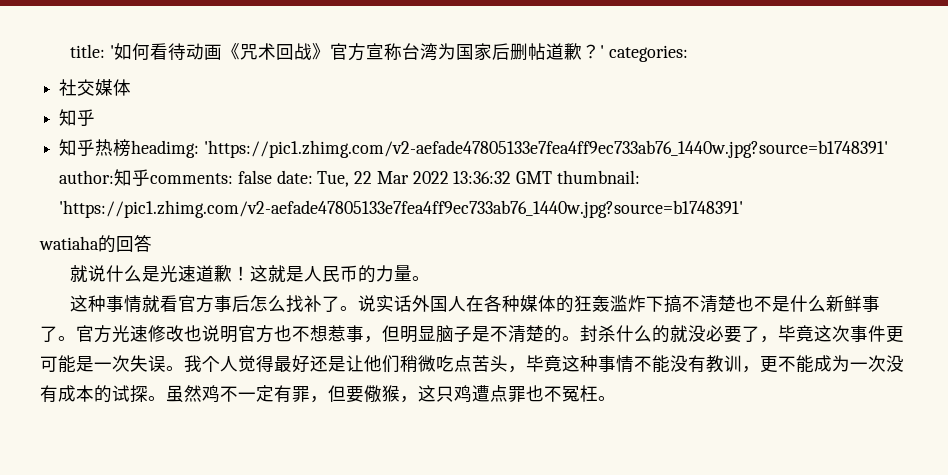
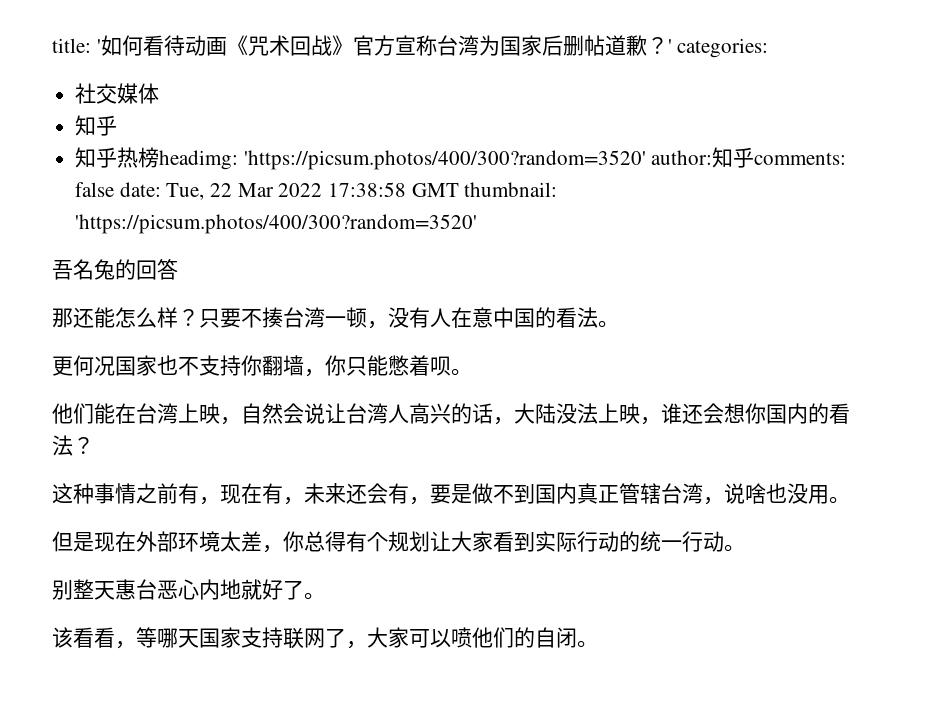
- 知乎热榜headimg: 'https://pic1.zhimg.com/v2-aefade47805133e7fea4ff9ec733ab76_1440w.jpg?source=b1748391' author:知乎comments: false date: Tue, 22 Mar 2022 13:36:32 GMT thumbnail: 'https://pic1.zhimg.com/v2-aefade47805133e7fea4ff9ec733ab76_1440w.jpg?source=b1748391'
- watiaha的回答
+ 知乎热榜headimg: 'https://picsum.photos/400/300?random=3520' author:知乎comments: false date: Tue, 22 Mar 2022 17:38:58 GMT thumbnail: 'https://picsum.photos/400/300?random=3520'
+ 吾名兔的回答
- 就说什么是光速道歉！这就是人民币的力量。
- 这种事情就看官方事后怎么找补了。说实话外国人在各种媒体的狂轰滥炸下搞不清楚也不是什么新鲜事了。官方光速修改也说明官方也不想惹事，但明显脑子是不清楚的。封杀什么的就没必要了，毕竟这次事件更可能是一次失误。我个人觉得最好还是让他们稍微吃点苦头，毕竟这种事情不能没有教训，更不能成为一次没有成本的试探。虽然鸡不一定有罪，但要儆猴，这只鸡遭点罪也不冤枉。
+ 那还能怎么样？只要不揍台湾一顿，没有人在意中国的看法。
+ 更何况国家也不支持你翻墙，你只能憋着呗。
+ 他们能在台湾上映，自然会说让台湾人高兴的话，大陆没法上映，谁还会想你国内的看法？
+ 这种事情之前有，现在有，未来还会有，要是做不到国内真正管辖台湾，说啥也没用。
+ 但是现在外部环境太差，你总得有个规划让大家看到实际行动的统一行动。
+ 别整天惠台恶心内地就好了。
+ 该看看，等哪天国家支持联网了，大家可以喷他们的自闭。

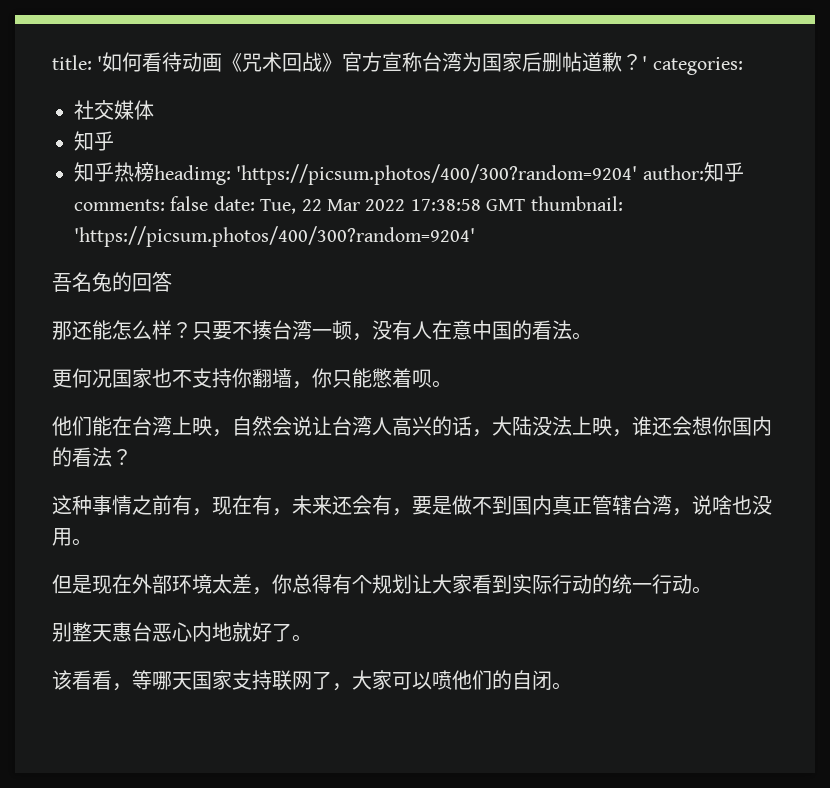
- 知乎热榜headimg: 'https://picsum.photos/400/300?random=3520' author:知乎comments: false date: Tue, 22 Mar 2022 17:38:58 GMT thumbnail: 'https://picsum.photos/400/300?random=3520'
+ 知乎热榜headimg: 'https://picsum.photos/400/300?random=9204' author:知乎comments: false date: Tue, 22 Mar 2022 17:38:58 GMT thumbnail: 'https://picsum.photos/400/300?random=9204'

